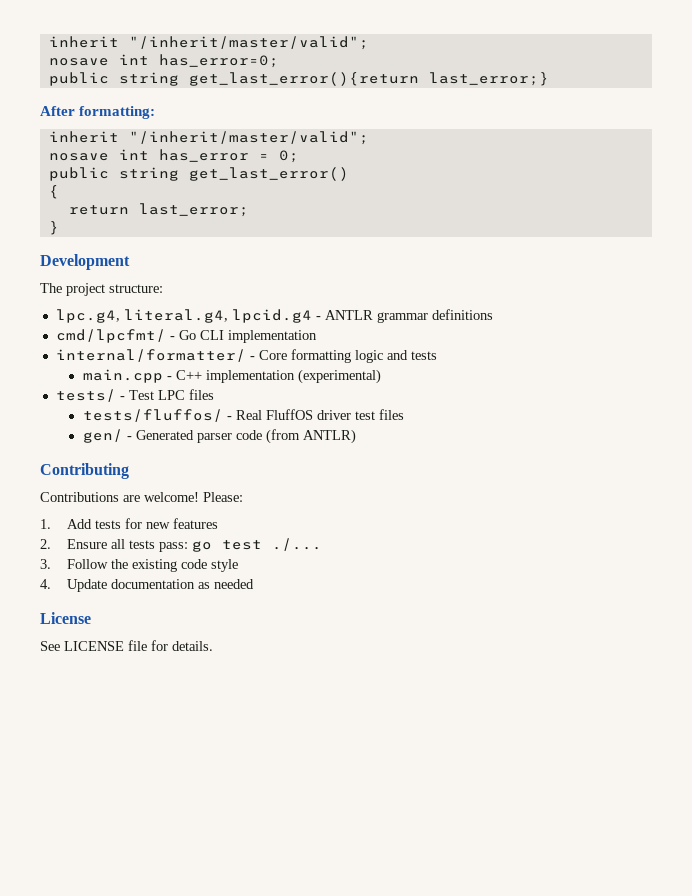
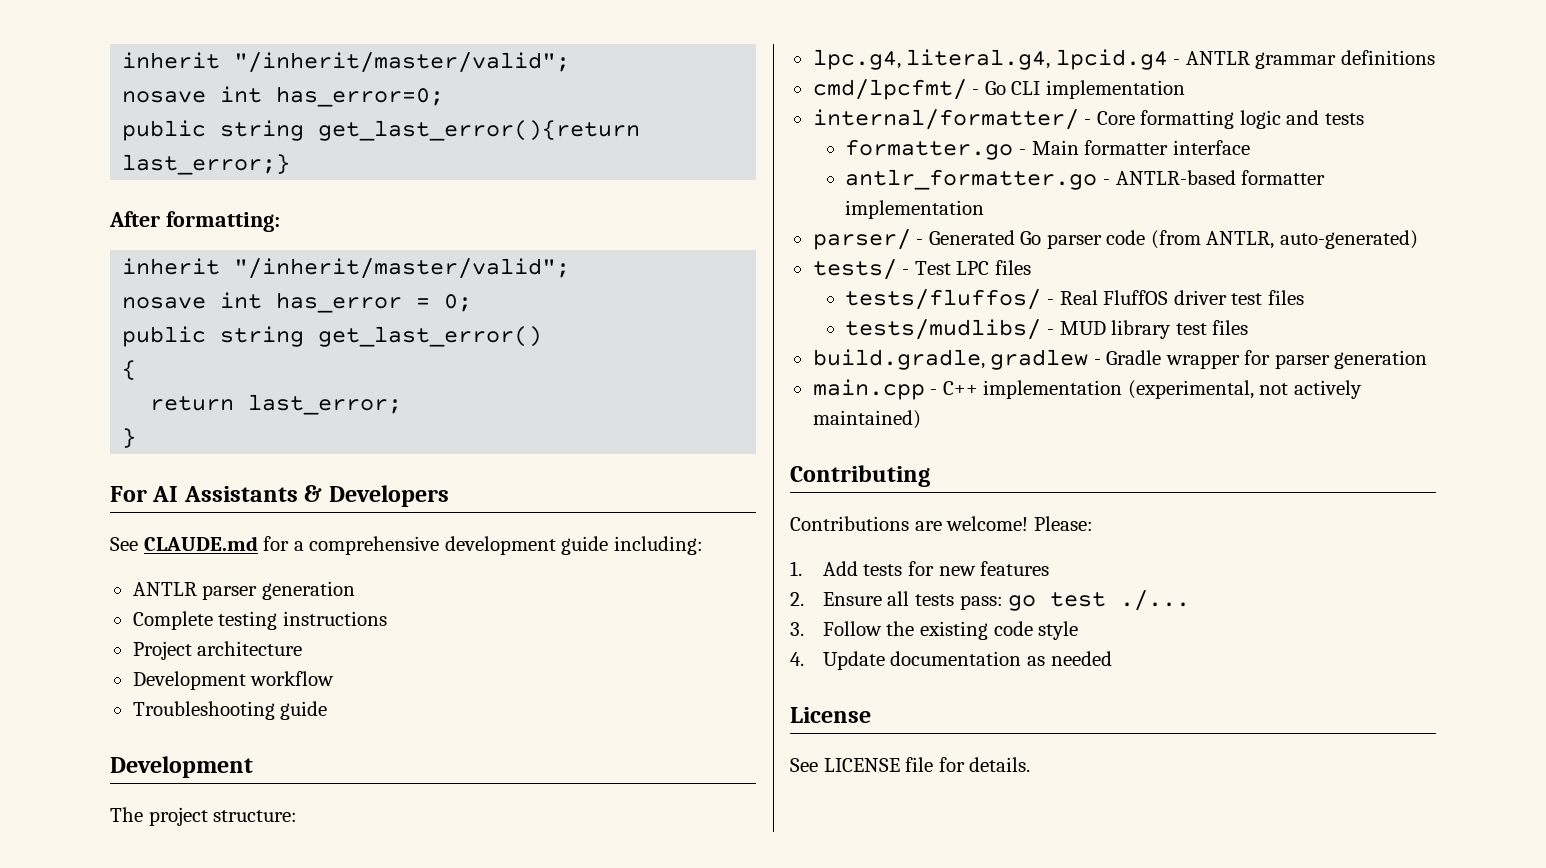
+ For AI Assistants & Developers
+ See CLAUDE.md for a comprehensive development guide including:
+ ANTLR parser generation
+ Complete testing instructions
+ Project architecture
+ Development workflow
+ Troubleshooting guide
- main.cpp - C++ implementation (experimental)
+ formatter.go - Main formatter interface
+ antlr_formatter.go - ANTLR-based formatter implementation
+ parser/ - Generated Go parser code (from ANTLR, auto-generated)
- gen/ - Generated parser code (from ANTLR)
+ tests/mudlibs/ - MUD library test files
+ build.gradle, gradlew - Gradle wrapper for parser generation
+ main.cpp - C++ implementation (experimental, not actively maintained)

